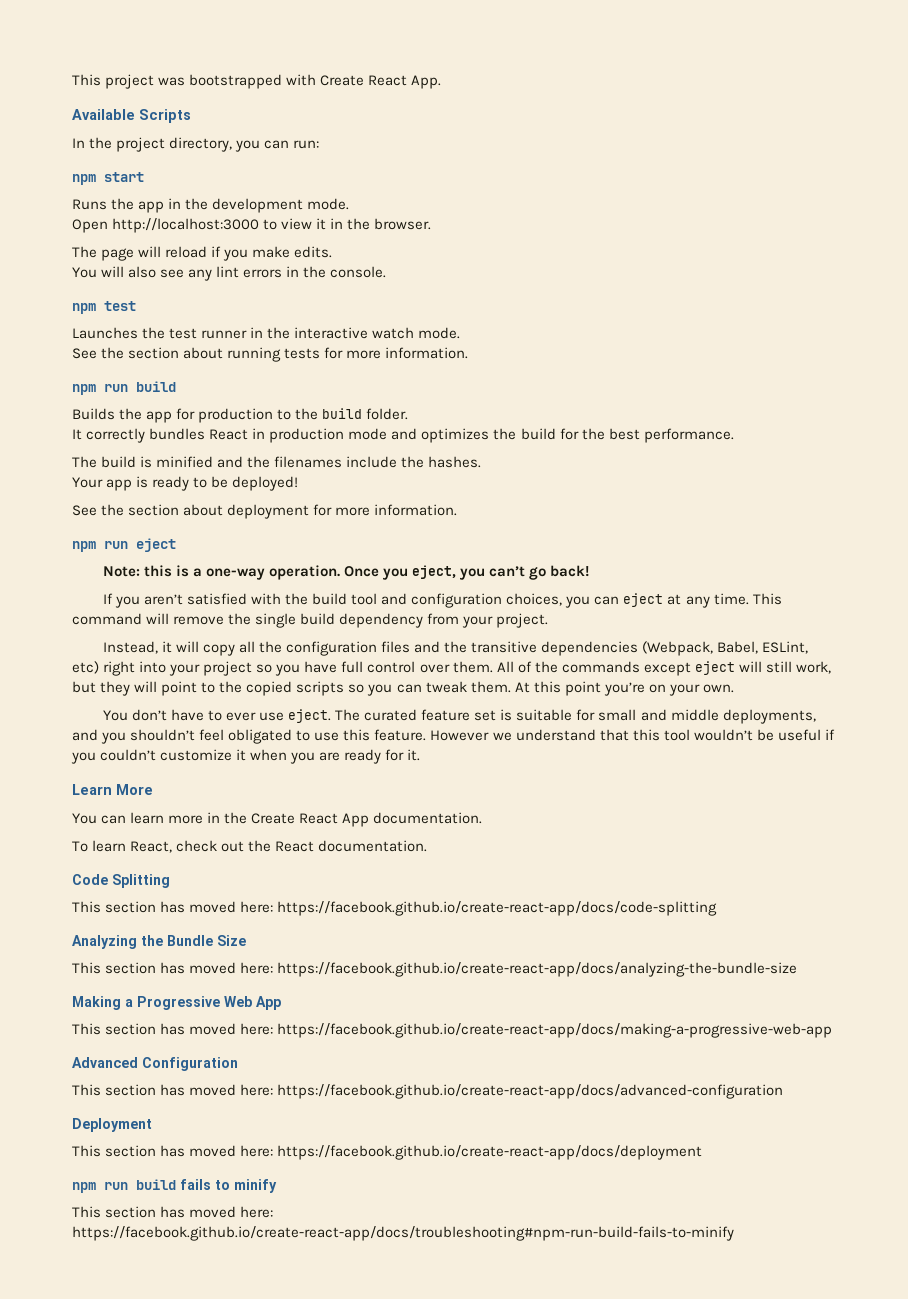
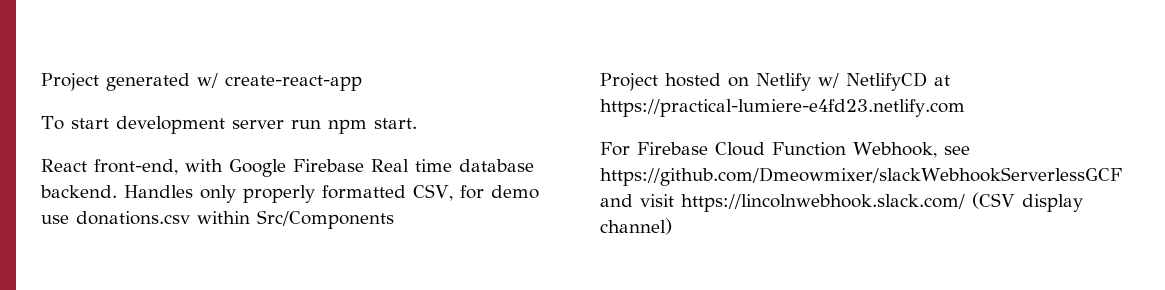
- This project was bootstrapped with Create React App.
- Available Scripts
- In the project directory, you can run:
- npm start
- Runs the app in the development mode.
- Open http://localhost:3000 to view it in the browser.
- The page will reload if you make edits.
- You will also see any lint errors in the console.
- npm test
- Launches the test runner in the interactive watch mode.
- See the section about running tests for more information.
- npm run build
- Builds the app for production to the build folder.
- It correctly bundles React in production mode and optimizes the build for the best performance.
- The build is minified and the filenames include the hashes.
- Your app is ready to be deployed!
- See the section about deployment for more information.
- npm run eject
- Note: this is a one-way operation. Once you eject, you can’t go back!
- If you aren’t satisfied with the build tool and configuration choices, you can eject at any time. This command will remove the single build dependency from your project.
- Instead, it will copy all the configuration files and the transitive dependencies (Webpack, Babel, ESLint, etc) right into your project so you have full control over them. All of the commands except eject will still work, but they will point to the copied scripts so you can tweak them. At this point you’re on your own.
- You don’t have to ever use eject. The curated feature set is suitable for small and middle deployments, and you shouldn’t feel obligated to use this feature. However we understand that this tool wouldn’t be useful if you couldn’t customize it when you are ready for it.
- Learn More
- You can learn more in the Create React App documentation.
- To learn React, check out the React documentation.
- Code Splitting
- This section has moved here: https://facebook.github.io/create-react-app/docs/code-splitting
- Analyzing the Bundle Size
- This section has moved here: https://facebook.github.io/create-react-app/docs/analyzing-the-bundle-size
- Making a Progressive Web App
- This section has moved here: https://facebook.github.io/create-react-app/docs/making-a-progressive-web-app
- Advanced Configuration
- This section has moved here: https://facebook.github.io/create-react-app/docs/advanced-configuration
- Deployment
- This section has moved here: https://facebook.github.io/create-react-app/docs/deployment
- npm run build fails to minify
- This section has moved here: https://facebook.github.io/create-react-app/docs/troubleshooting#npm-run-build-fails-to-minify
+ Project generated w/ create-react-app
+ To start development server run npm start.
+ React front-end, with Google Firebase Real time database backend. Handles only properly formatted CSV, for demo use donations.csv within Src/Components
+ Project hosted on Netlify w/ NetlifyCD at https://practical-lumiere-e4fd23.netlify.com
+ For Firebase Cloud Function Webhook, see https://github.com/Dmeowmixer/slackWebhookServerlessGCF and visit https://lincolnwebhook.slack.com/ (CSV display channel)

